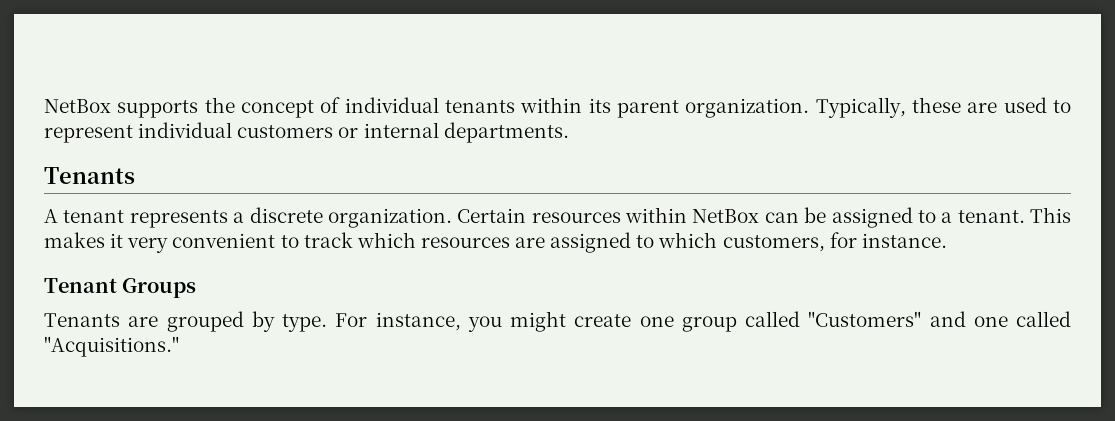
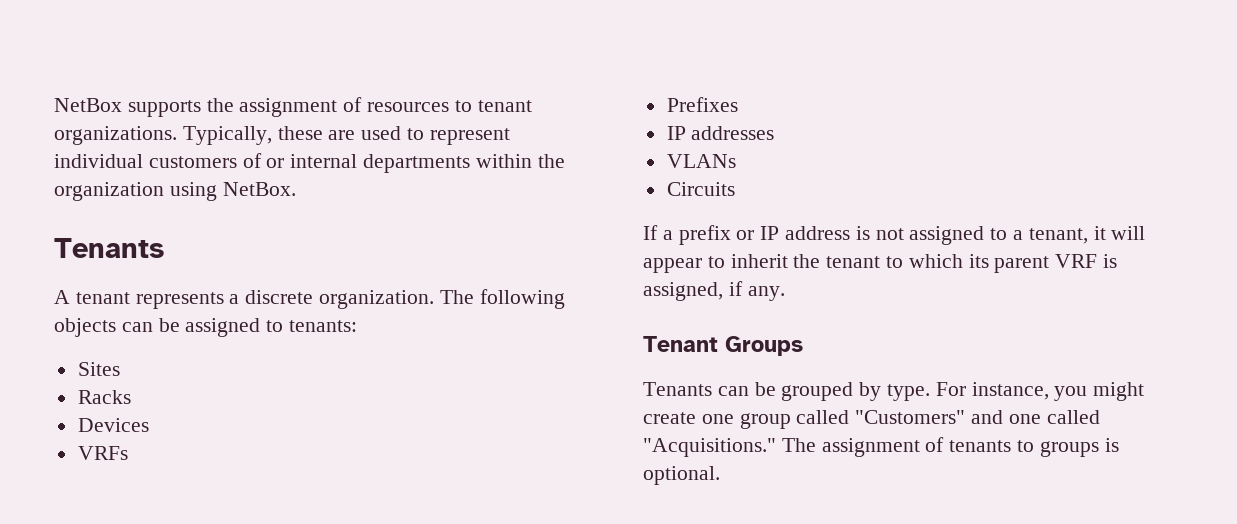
- NetBox supports the concept of individual tenants within its parent organization.
+ NetBox supports the assignment of resources to tenant organizations.
- Typically, these are used to represent individual customers or internal departments.
+ Typically, these are used to represent individual customers of or internal departments within the organization using NetBox.
- Certain resources within NetBox can be assigned to a tenant. This makes it very convenient to track which resources are assigned to which customers, for instance.
+ The following objects can be assigned to tenants:
+ Sites
+ Racks
+ Devices
+ VRFs
+ Prefixes
+ IP addresses
+ VLANs
+ Circuits
+ If a prefix or IP address is not assigned to a tenant, it will appear to inherit the tenant to which its parent VRF is assigned, if any.
- Tenants are grouped by type.
+ Tenants can be grouped by type.
+ The assignment of tenants to groups is optional.

